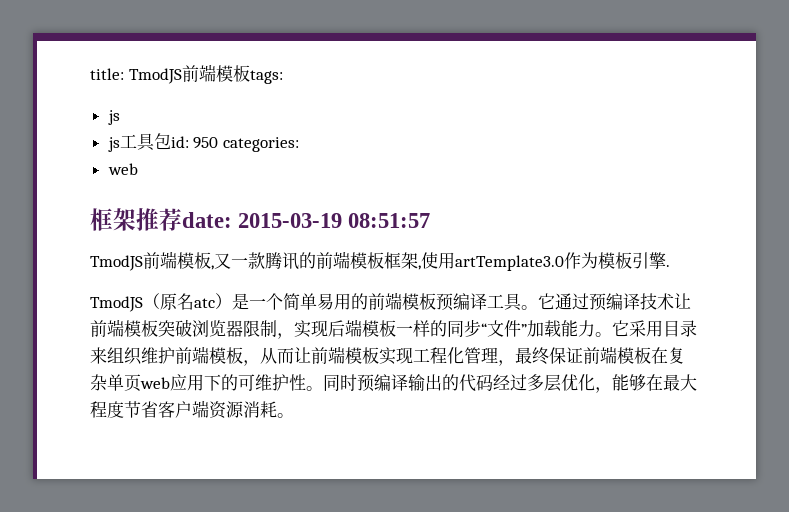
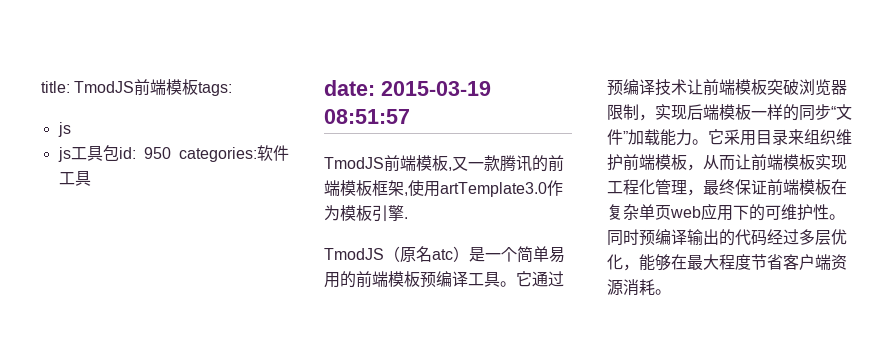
- js工具包id: 950 categories:
- web
- 框架推荐date: 2015-03-19 08:51:57
+ js工具包id: 950 categories:软件工具
+ date: 2015-03-19 08:51:57

